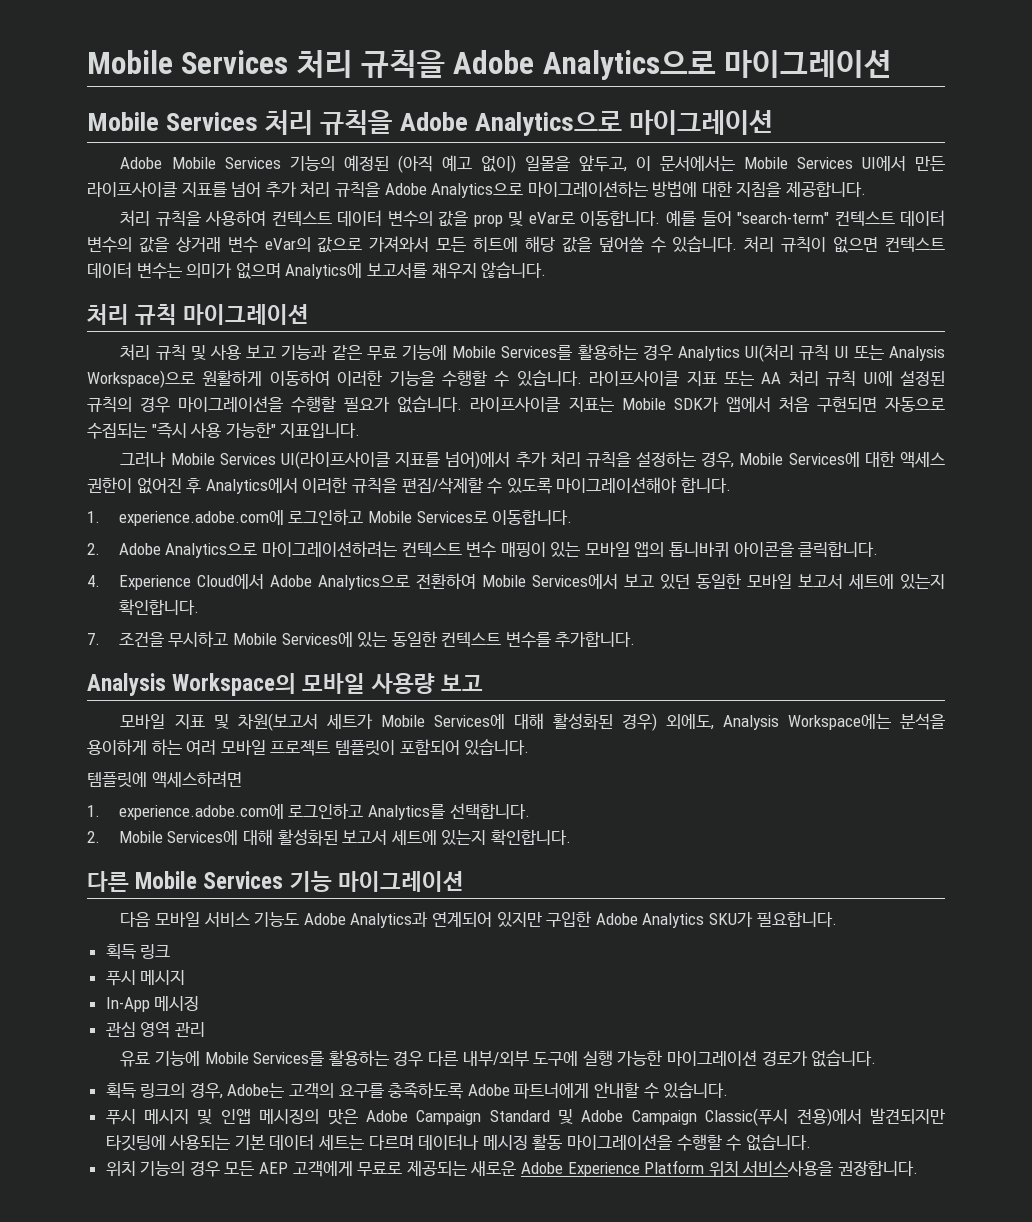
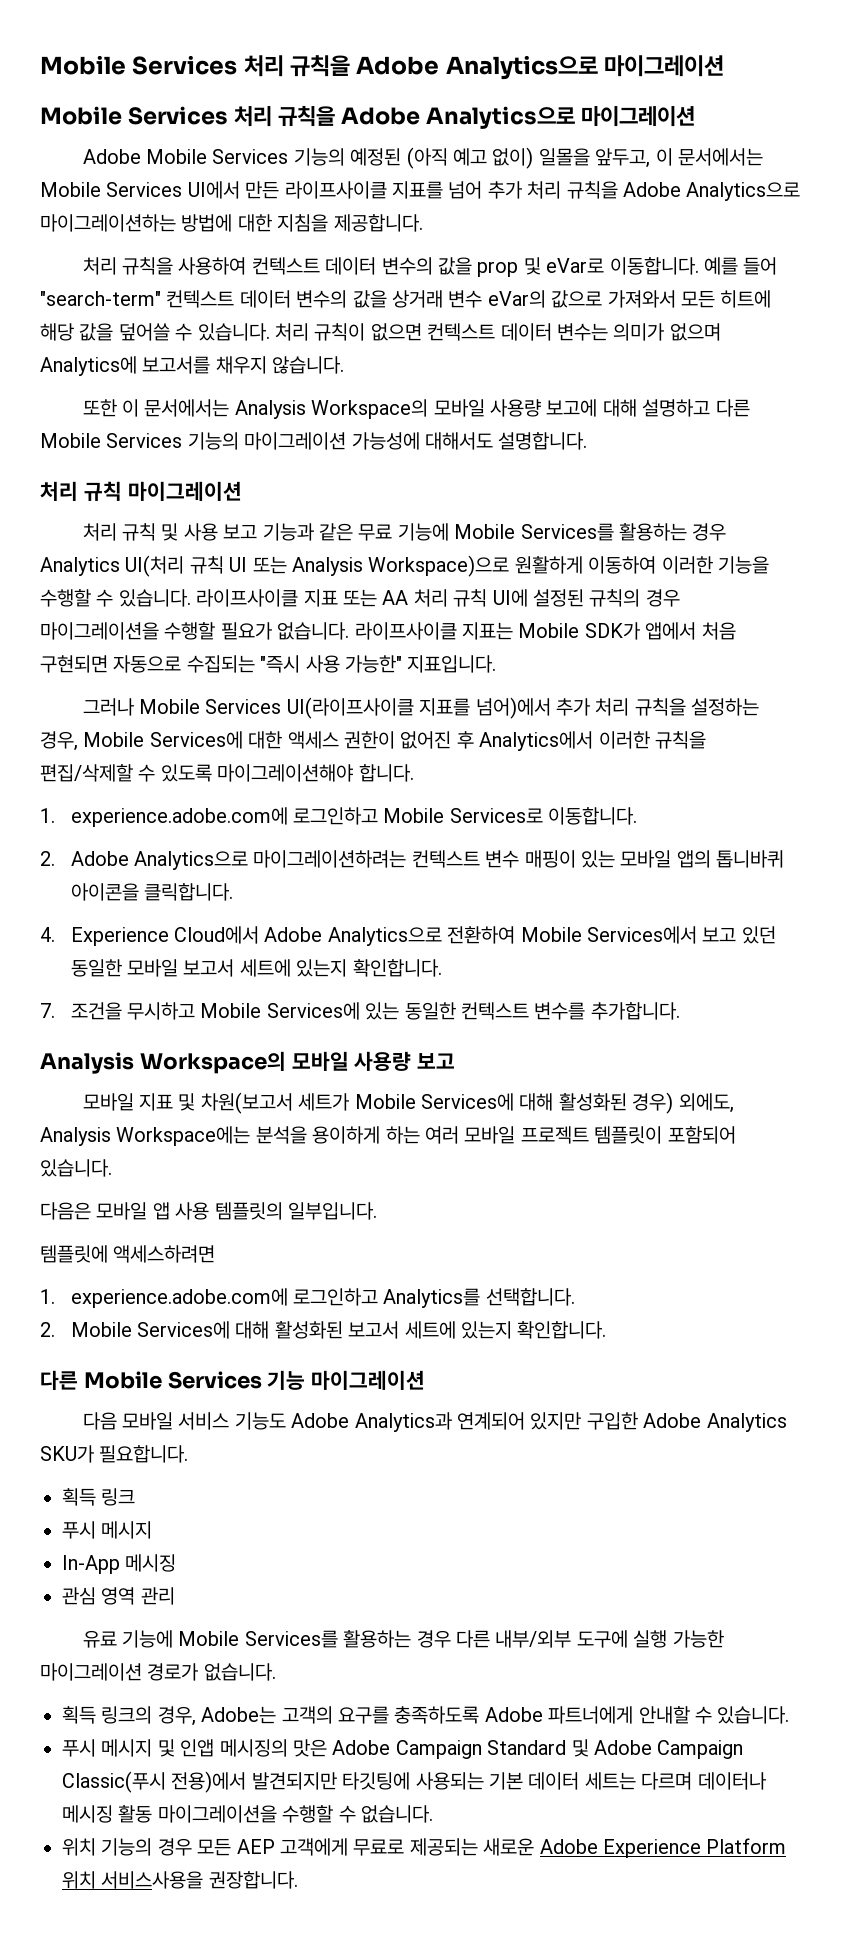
+ 또한 이 문서에서는 Analysis Workspace의 모바일 사용량 보고에 대해 설명하고 다른 Mobile Services 기능의 마이그레이션 가능성에 대해서도 설명합니다.
+ 다음은 모바일 앱 사용 템플릿의 일부입니다.

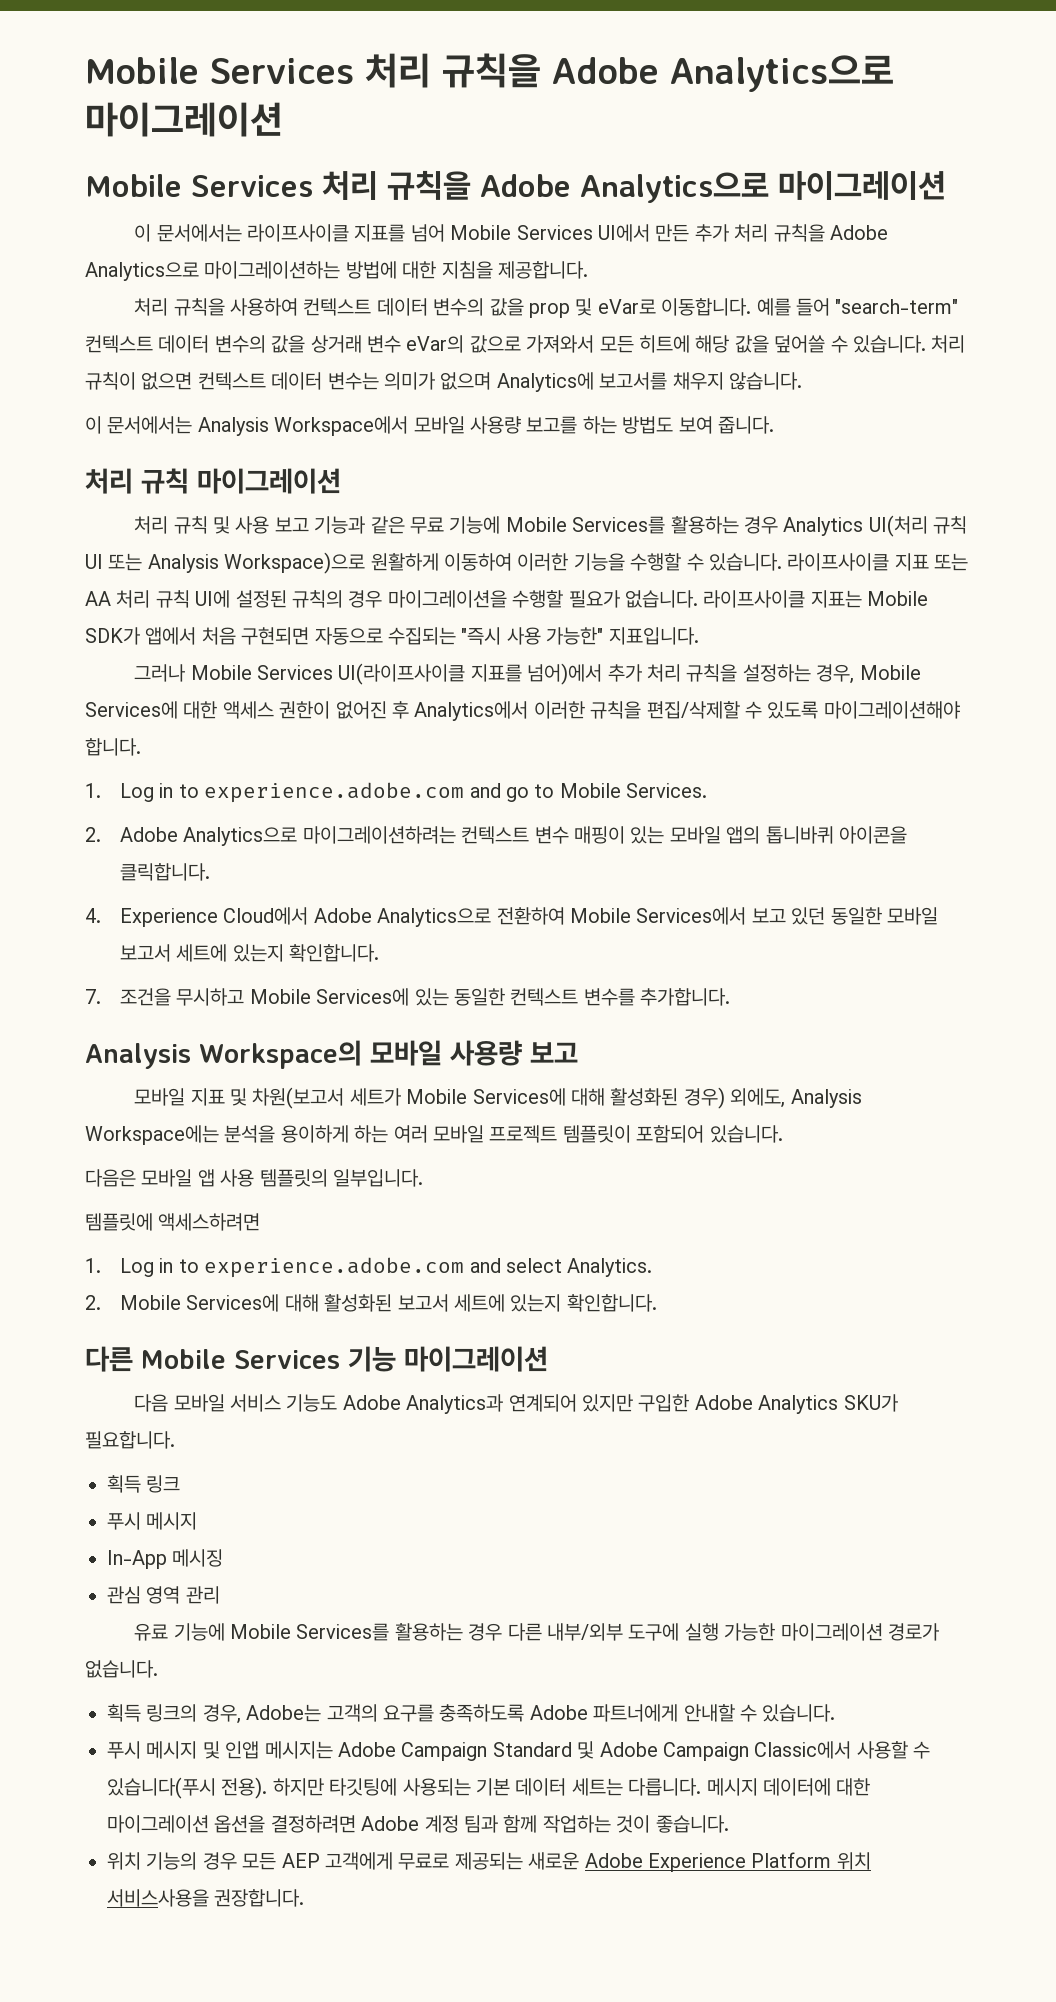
- Adobe Mobile Services 기능의 예정된 (아직 예고 없이) 일몰을 앞두고, 이 문서에서는 Mobile Services UI에서 만든 라이프사이클 지표를 넘어 추가 처리 규칙을 Adobe Analytics으로 마이그레이션하는 방법에 대한 지침을 제공합니다.
+ 이 문서에서는 라이프사이클 지표를 넘어 Mobile Services UI에서 만든 추가 처리 규칙을 Adobe Analytics으로 마이그레이션하는 방법에 대한 지침을 제공합니다.
- 또한 이 문서에서는 Analysis Workspace의 모바일 사용량 보고에 대해 설명하고 다른 Mobile Services 기능의 마이그레이션 가능성에 대해서도 설명합니다.
+ 이 문서에서는 Analysis Workspace에서 모바일 사용량 보고를 하는 방법도 보여 줍니다.
- 1. experience.adobe.com에 로그인하고 Mobile Services로 이동합니다.
+ 1. Log in to experience.adobe.com and go to Mobile Services.
- 1. experience.adobe.com에 로그인하고 Analytics를 선택합니다.
+ 1. Log in to experience.adobe.com and select Analytics.
- 푸시 메시지 및 인앱 메시징의 맛은 Adobe Campaign Standard 및 Adobe Campaign Classic(푸시 전용)에서 발견되지만 타깃팅에 사용되는 기본 데이터 세트는 다르며 데이터나 메시징 활동 마이그레이션을 수행할 수 없습니다.
+ 푸시 메시지 및 인앱 메시지는 Adobe Campaign Standard 및 Adobe Campaign Classic에서 사용할 수 있습니다(푸시 전용). 하지만 타깃팅에 사용되는 기본 데이터 세트는 다릅니다. 메시지 데이터에 대한 마이그레이션 옵션을 결정하려면 Adobe 계정 팀과 함께 작업하는 것이 좋습니다.

